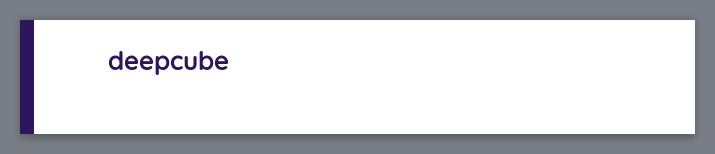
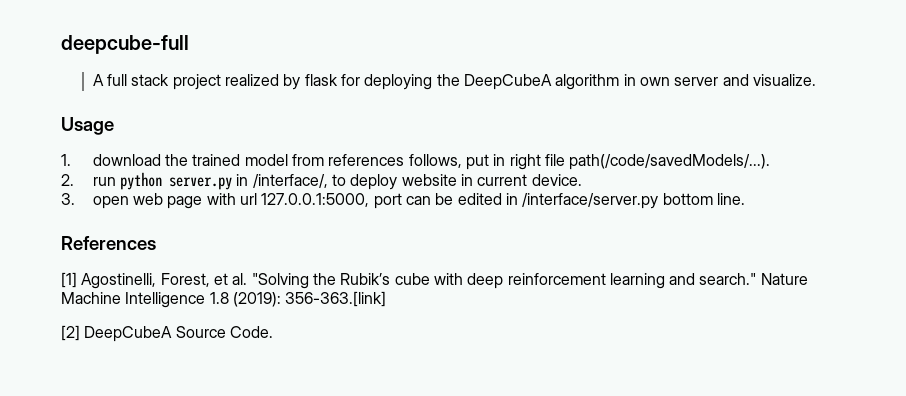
- deepcube
+ deepcube-full
+ A full stack project realized by flask for deploying the DeepCubeA algorithm in own server and visualize.
+ Usage
+ 1. download the trained model from references follows, put in right file path(/code/savedModels/...).
+ 2. run python server.py in /interface/, to deploy website in current device.
+ 3. open web page with url 127.0.0.1:5000, port can be edited in /interface/server.py bottom line.
+ References
+ [1] Agostinelli, Forest, et al. "Solving the Rubik’s cube with deep reinforcement learning and search." Nature Machine Intelligence 1.8 (2019): 356-363.[link]
+ [2] DeepCubeA Source Code.

